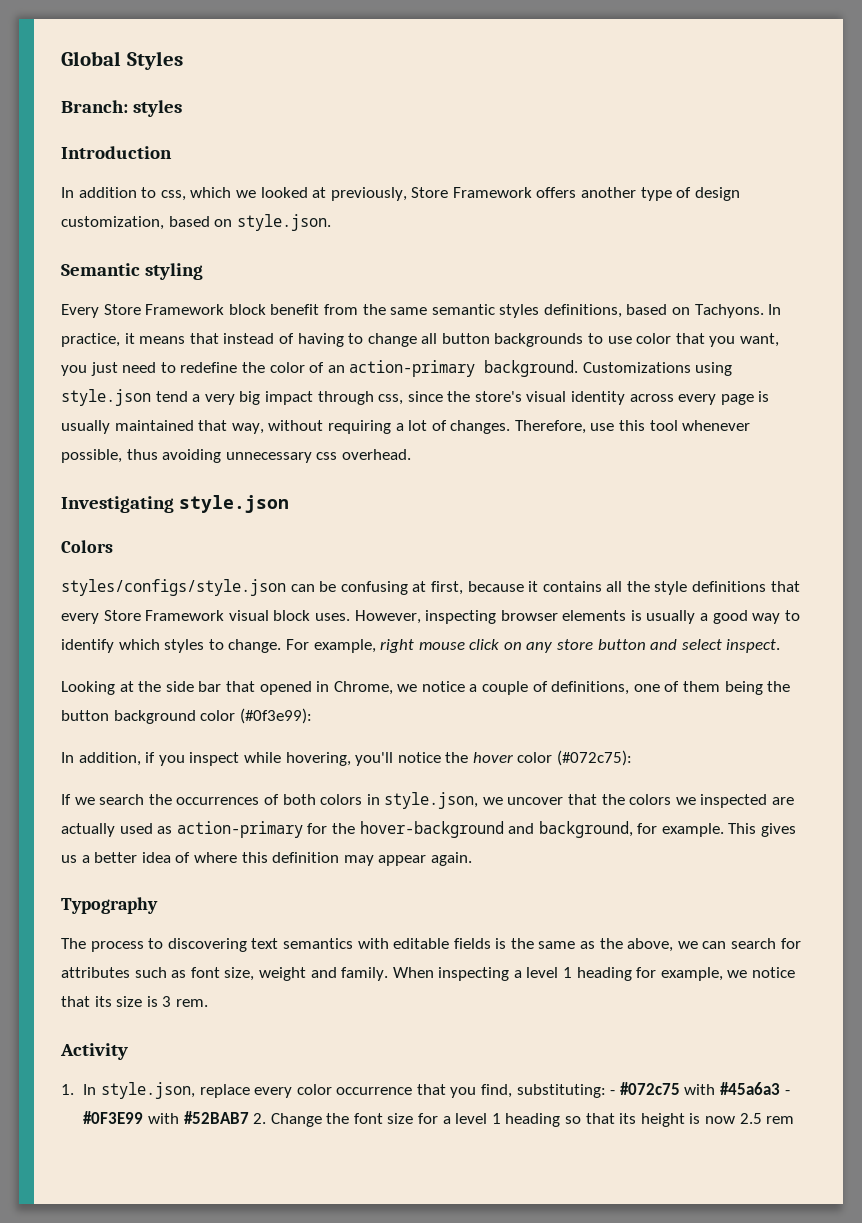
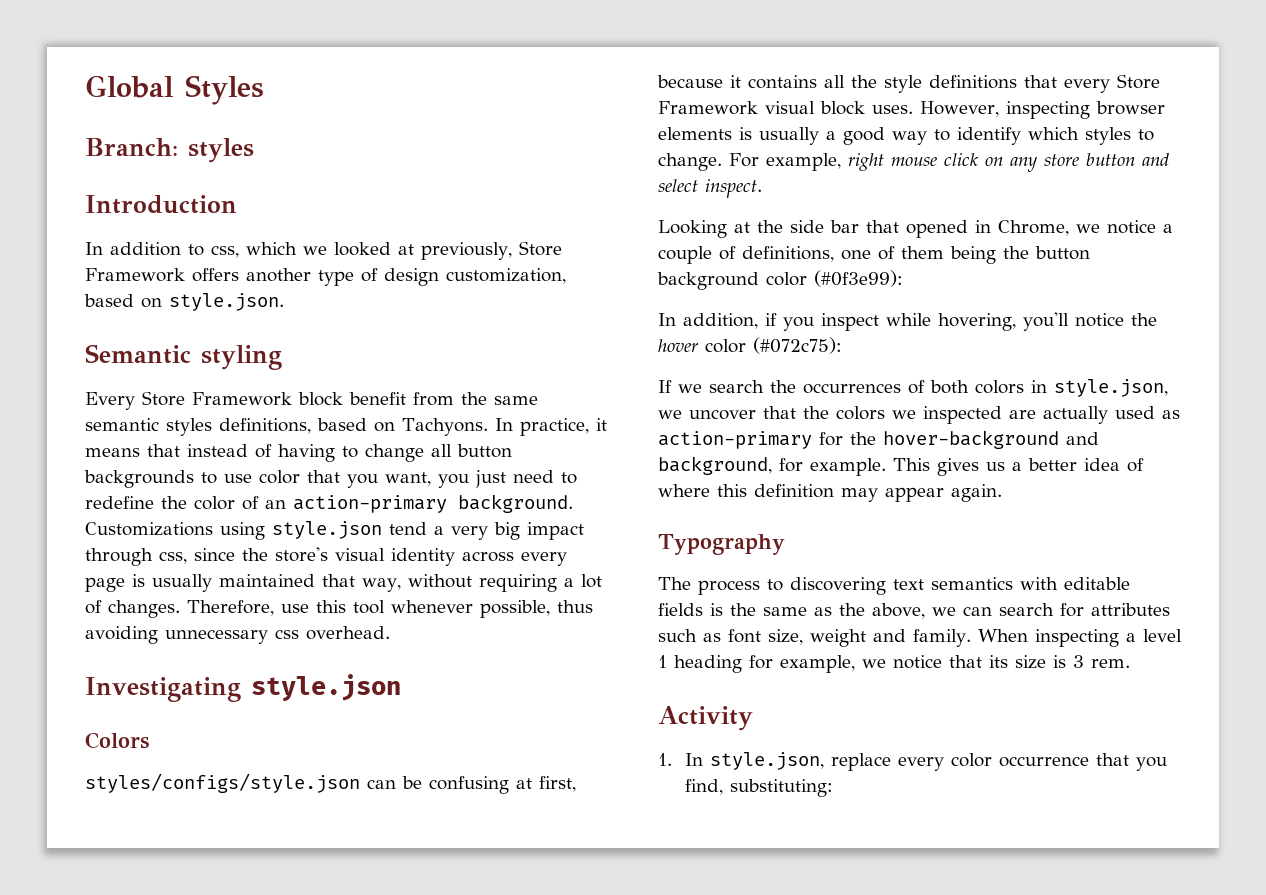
- 1. In style.json, replace every color occurrence that you find, substituting: - #072c75 with #45a6a3 - #0F3E99 with #52BAB7 2. Change the font size for a level 1 heading so that its height is now 2.5 rem
+ 1. In style.json, replace every color occurrence that you find, substituting:

